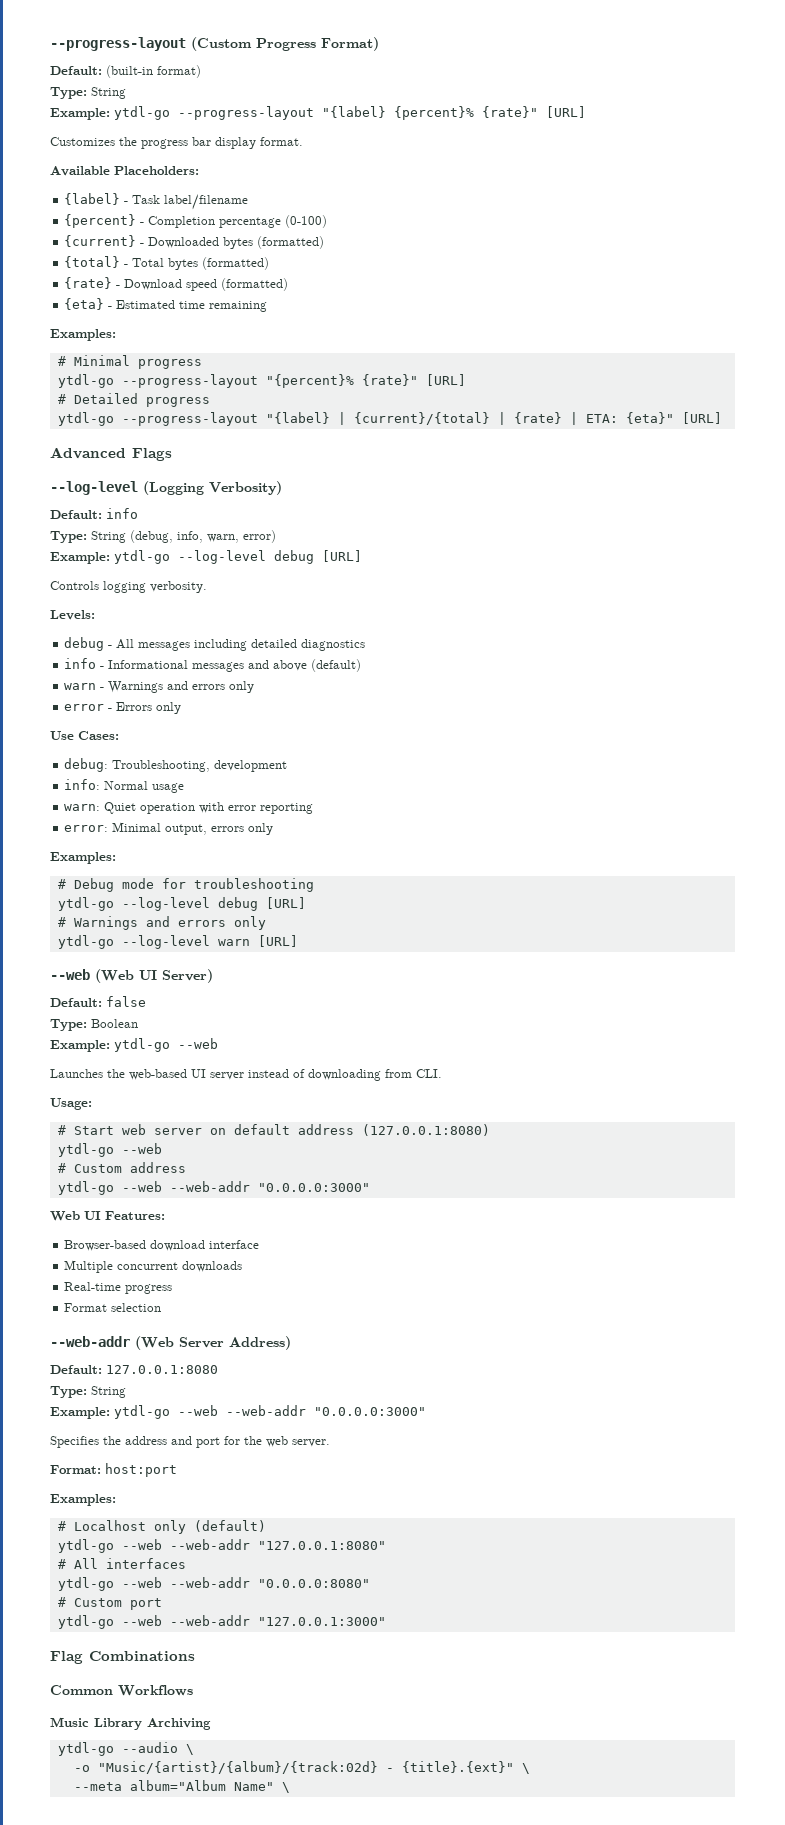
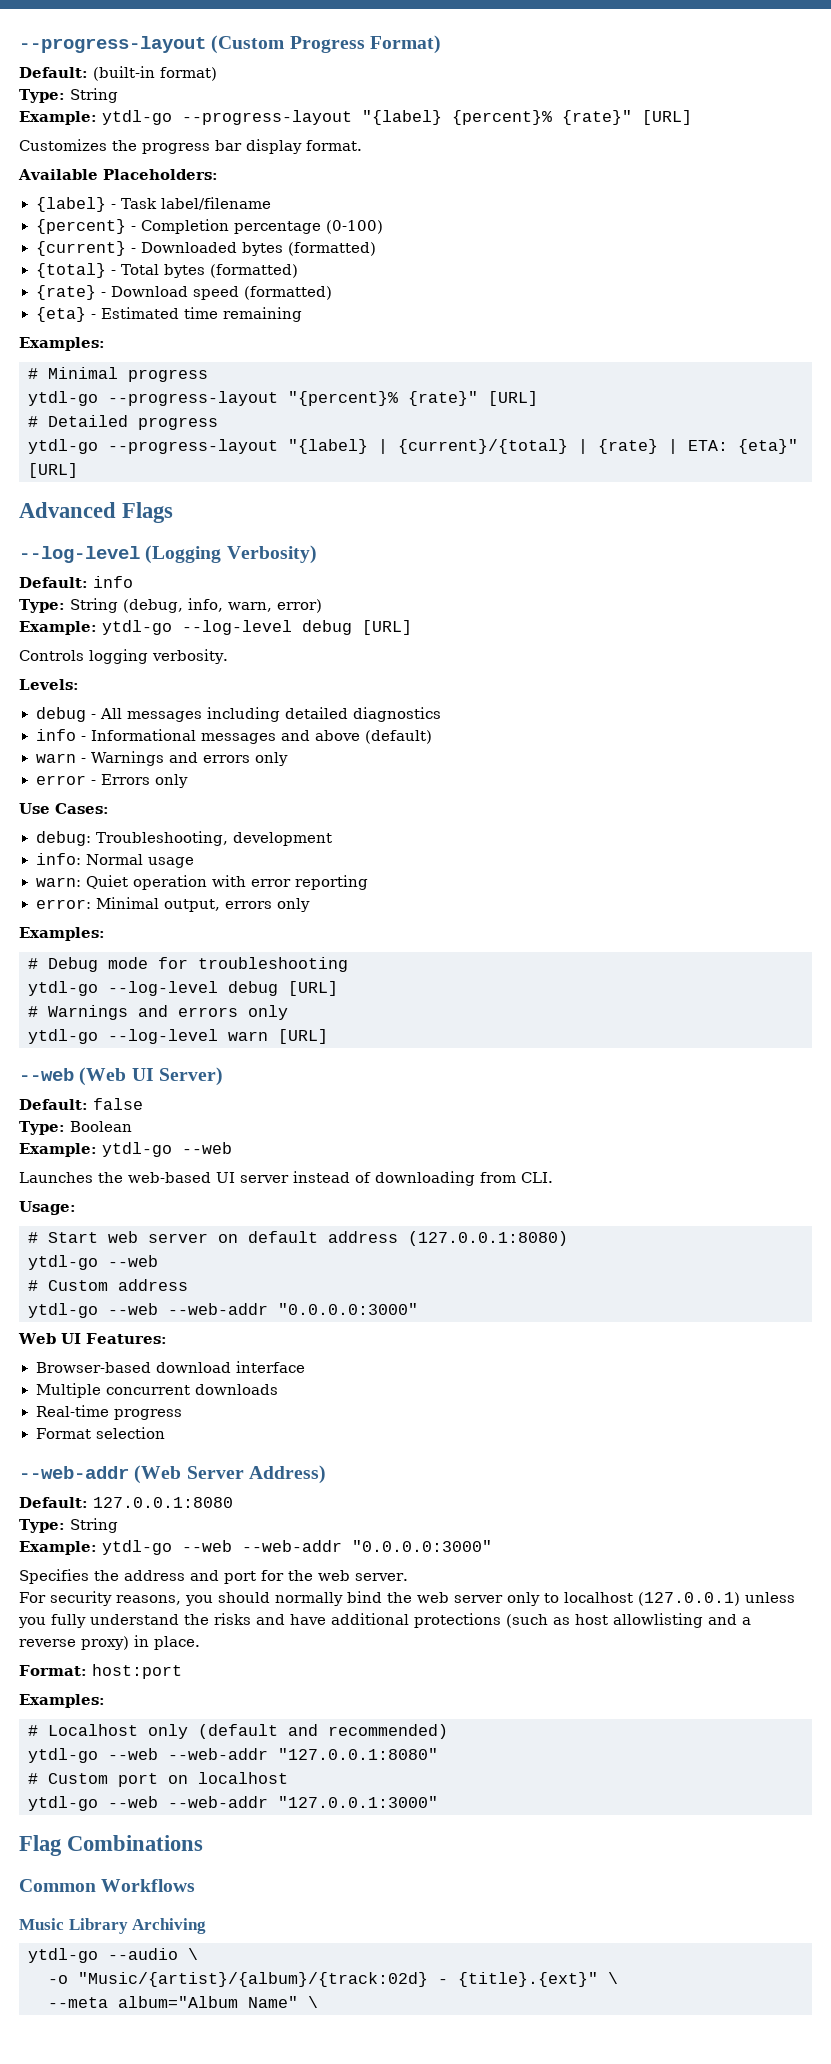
+ For security reasons, you should normally bind the web server only to localhost (127.0.0.1) unless you fully understand the risks and have additional protections (such as host allowlisting and a reverse proxy) in place.
- # Localhost only (default)
+ # Localhost only (default and recommended)
- # All interfaces
- ytdl-go --web --web-addr "0.0.0.0:8080"
- # Custom port
+ # Custom port on localhost

